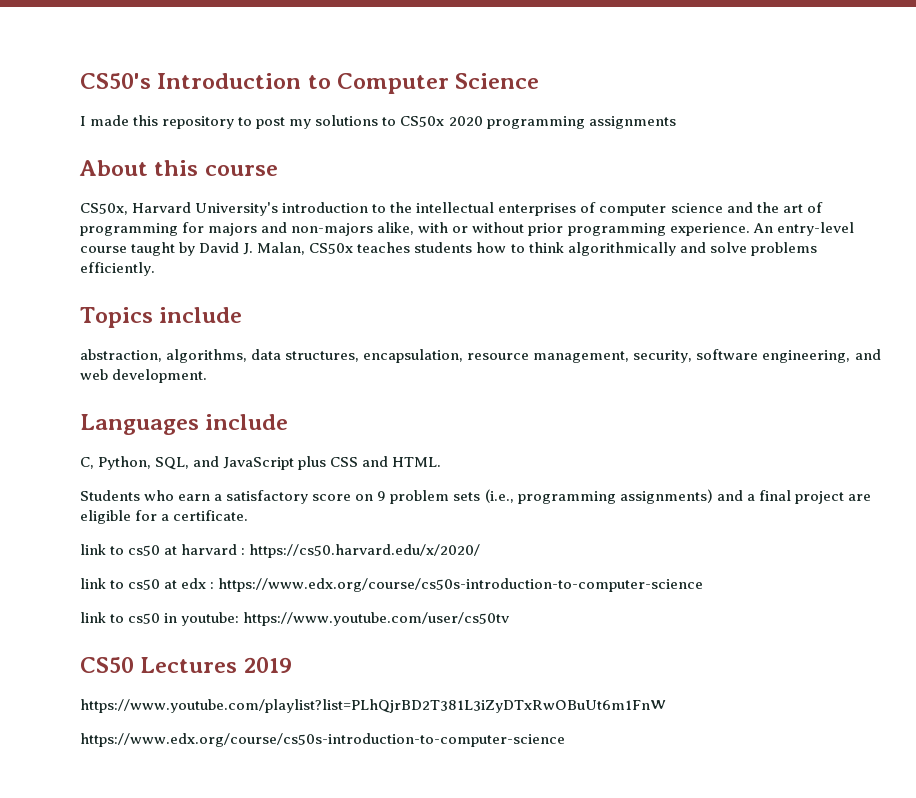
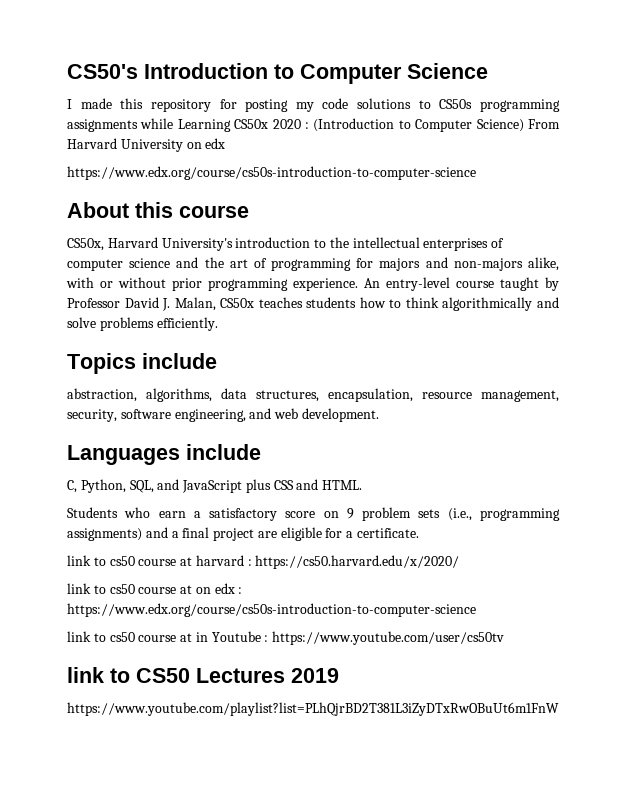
- I made this repository to post my solutions to CS50x 2020 programming assignments
+ I made this repository for posting my code solutions to CS50s programming assignments while Learning CS50x 2020 : (Introduction to Computer Science) From Harvard University on edx
+ https://www.edx.org/course/cs50s-introduction-to-computer-science
- An entry-level course taught by David J. Malan, CS50x teaches students how to think algorithmically and solve problems efficiently.
+ An entry-level course taught by Professor David J. Malan, CS50x teaches students how to think algorithmically and solve problems efficiently.
- link to cs50 at harvard : https://cs50.harvard.edu/x/2020/
+ link to cs50 course at harvard : https://cs50.harvard.edu/x/2020/
- link to cs50 at edx : https://www.edx.org/course/cs50s-introduction-to-computer-science
+ link to cs50 course at on edx : https://www.edx.org/course/cs50s-introduction-to-computer-science
- link to cs50 in youtube: https://www.youtube.com/user/cs50tv
+ link to cs50 course at in Youtube : https://www.youtube.com/user/cs50tv
- CS50 Lectures 2019
+ link to CS50 Lectures 2019
  https://www.youtube.com/playlist?list=PLhQjrBD2T381L3iZyDTxRwOBuUt6m1FnW
- https://www.edx.org/course/cs50s-introduction-to-computer-science

